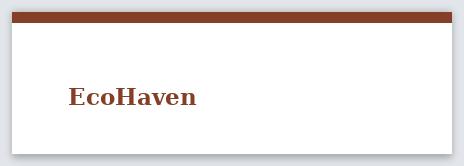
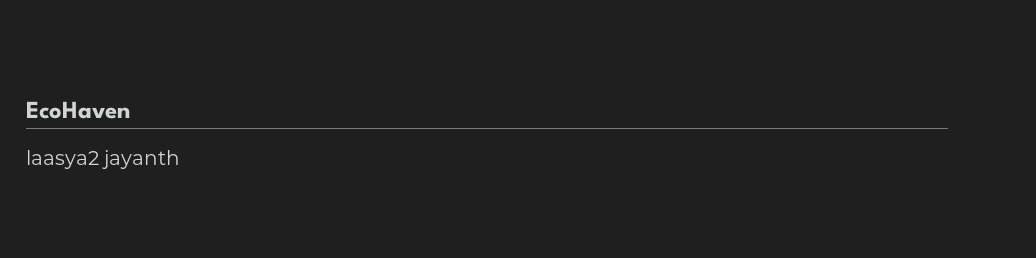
+ laasya2 jayanth

